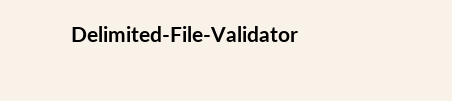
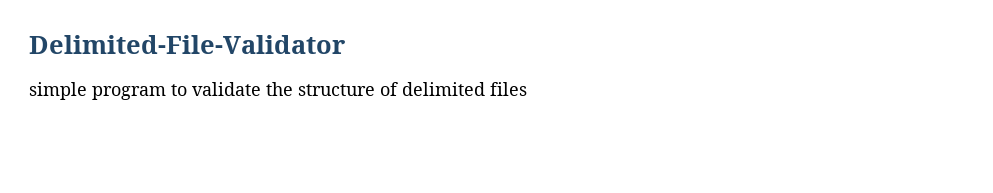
+ simple program to validate the structure of delimited files

